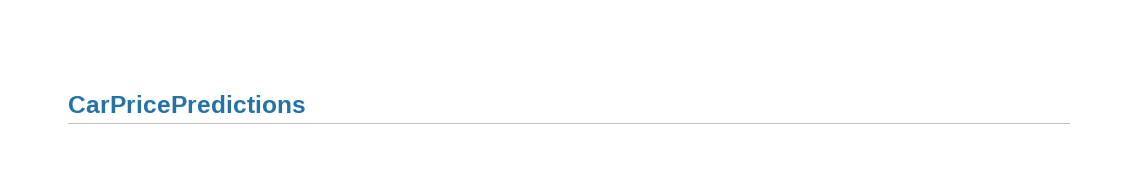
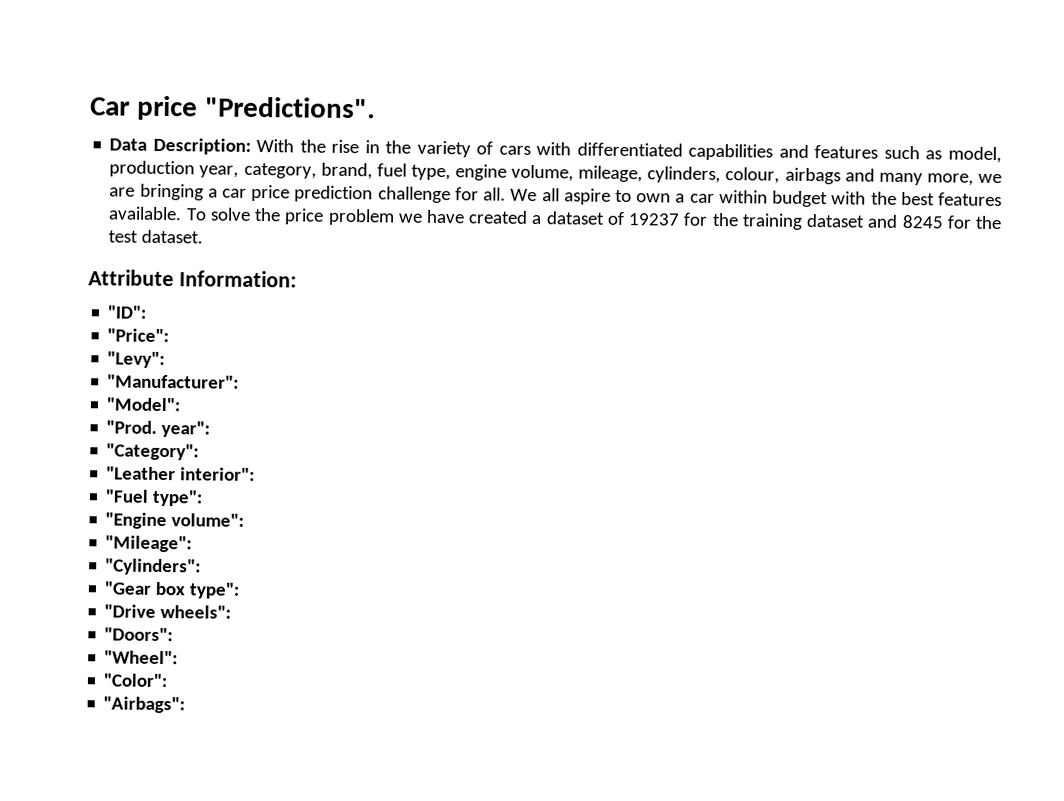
- CarPricePredictions
+ Car price "Predictions".
+ Data Description: With the rise in the variety of cars with differentiated capabilities and features such as model, production year, category, brand, fuel type, engine volume, mileage, cylinders, colour, airbags and many more, we are bringing a car price prediction challenge for all. We all aspire to own a car within budget with the best features available. To solve the price problem we have created a dataset of 19237 for the training dataset and 8245 for the test dataset.
+ Attribute Information:
+ "ID":
+ "Price":
+ "Levy":
+ "Manufacturer":
+ "Model":
+ "Prod. year":
+ "Category":
+ "Leather interior":
+ "Fuel type":
+ "Engine volume":
+ "Mileage":
+ "Cylinders":
+ "Gear box type":
+ "Drive wheels":
+ "Doors":
+ "Wheel":
+ "Color":
+ "Airbags":

